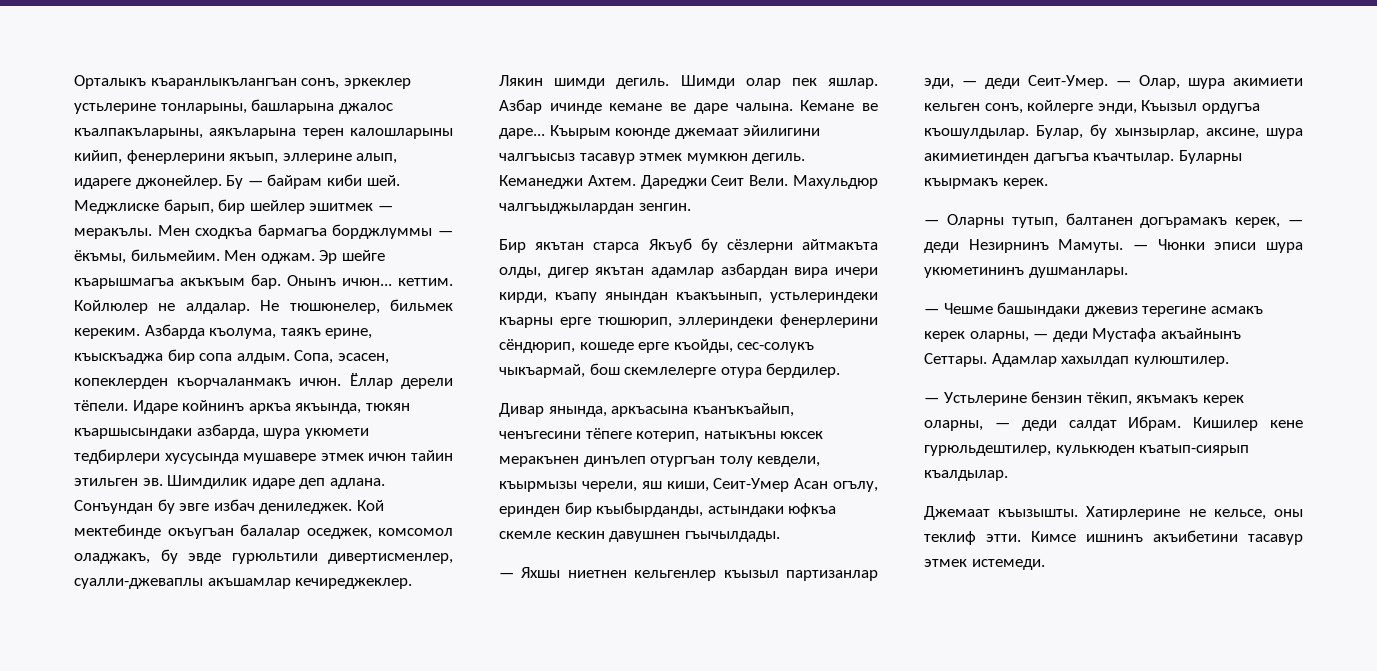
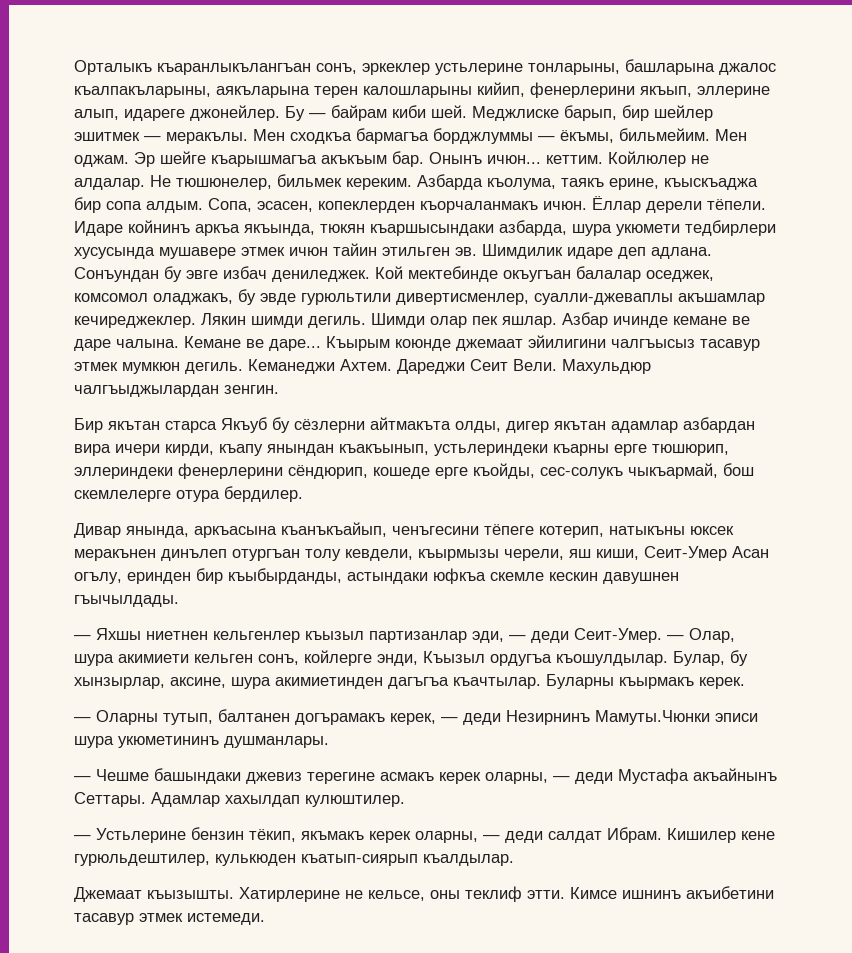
- — Оларны тутып, балтанен догърамакъ керек, — деди Незирнинъ Мамуты. — Чюнки эписи шура укюметининъ душманлары.
+ — Оларны тутып, балтанен догърамакъ керек, — деди Незирнинъ Мамуты.Чюнки эписи шура укюметининъ душманлары.

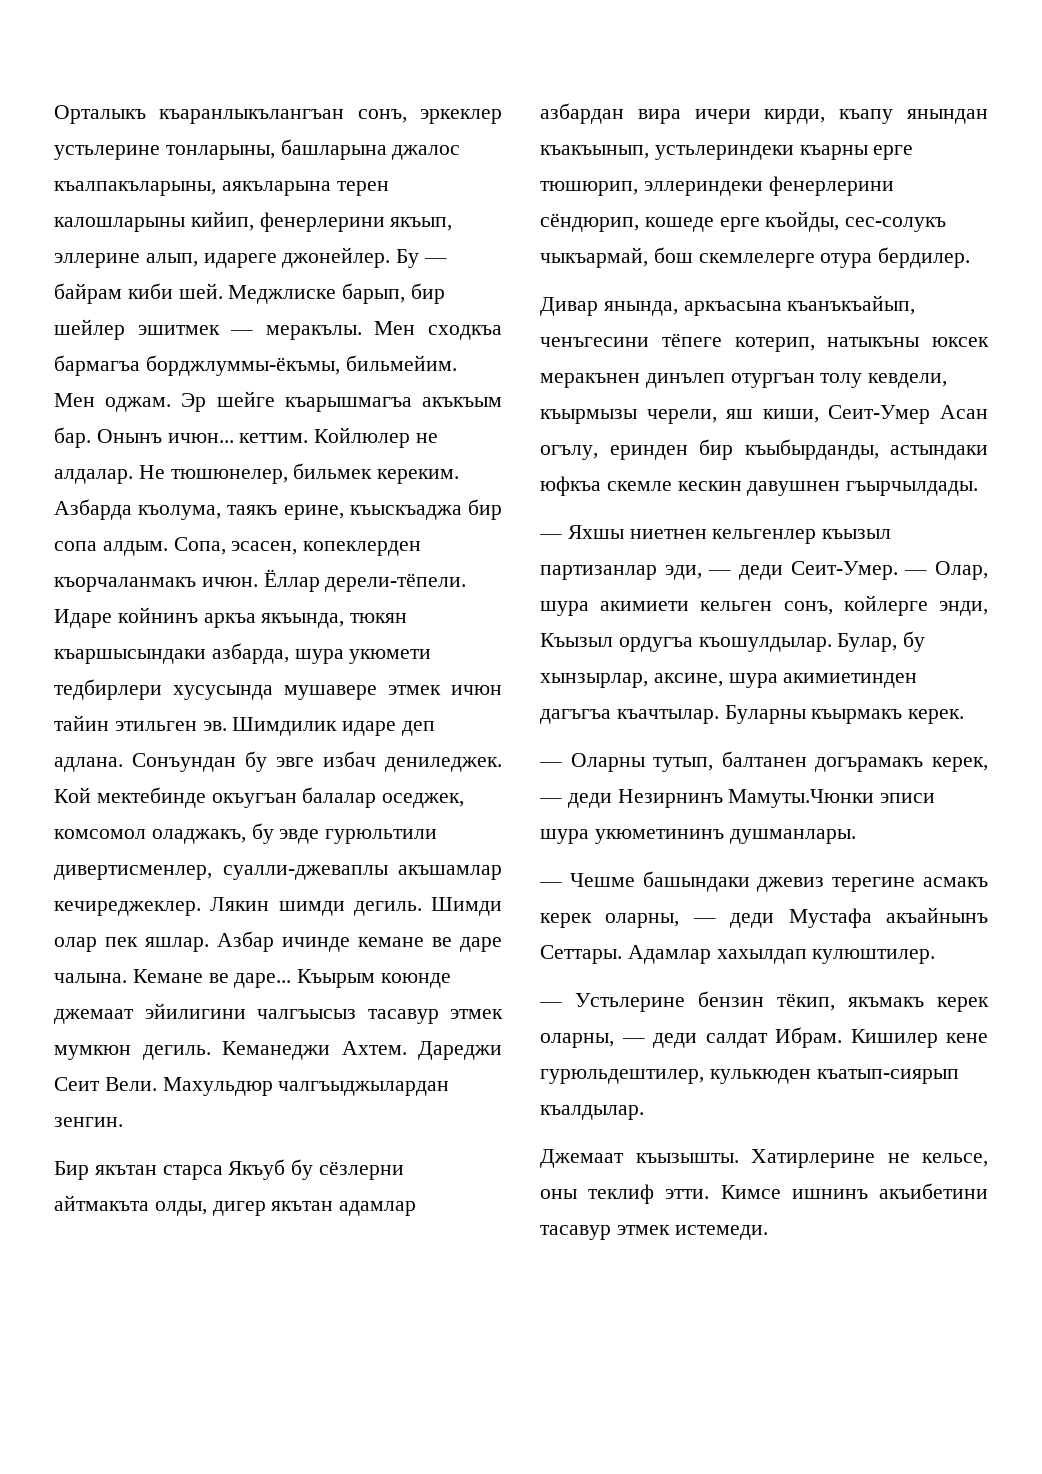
- Мен сходкъа бармагъа борджлуммы — ёкъмы, бильмейим.
+ Мен сходкъа бармагъа борджлуммы-ёкъмы, бильмейим.
- Ёллар дерели тёпели.
+ Ёллар дерели-тёпели.
- Дивар янында, аркъасына къанъкъайып, ченъгесини тёпеге котерип, натыкъны юксек меракънен динълеп отургъан толу кевдели, къырмызы черели, яш киши, Сеит-Умер Асан огълу, еринден бир къыбырданды, астындаки юфкъа скемле кескин давушнен гъычылдады.
+ Дивар янында, аркъасына къанъкъайып, ченъгесини тёпеге котерип, натыкъны юксек меракънен динълеп отургъан толу кевдели, къырмызы черели, яш киши, Сеит-Умер Асан огълу, еринден бир къыбырданды, астындаки юфкъа скемле кескин давушнен гъырчылдады.

